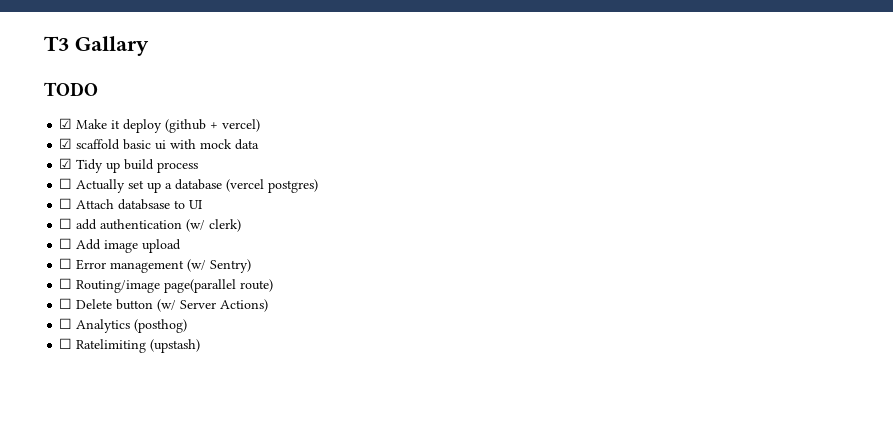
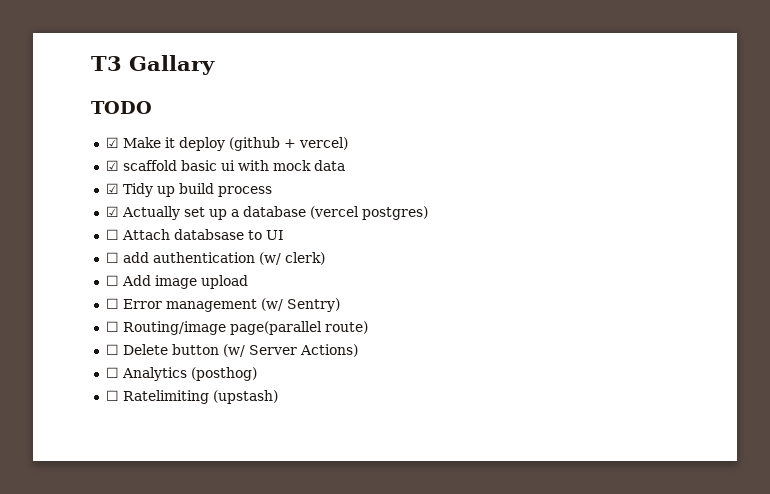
- ☐ Actually set up a database (vercel postgres)
+ ☑ Actually set up a database (vercel postgres)

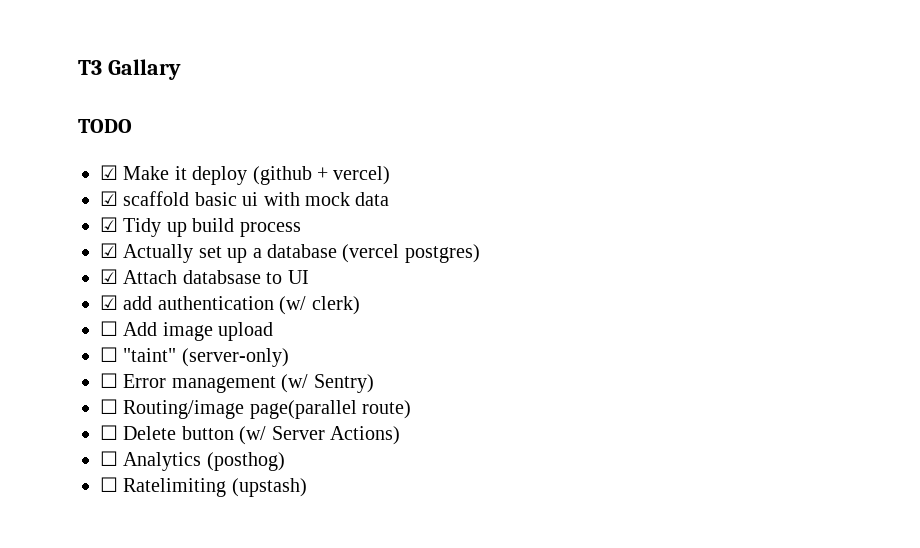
- ☐ Attach databsase to UI
+ ☑ Attach databsase to UI
- ☐ add authentication (w/ clerk)
+ ☑ add authentication (w/ clerk)
+ ☐ "taint" (server-only)

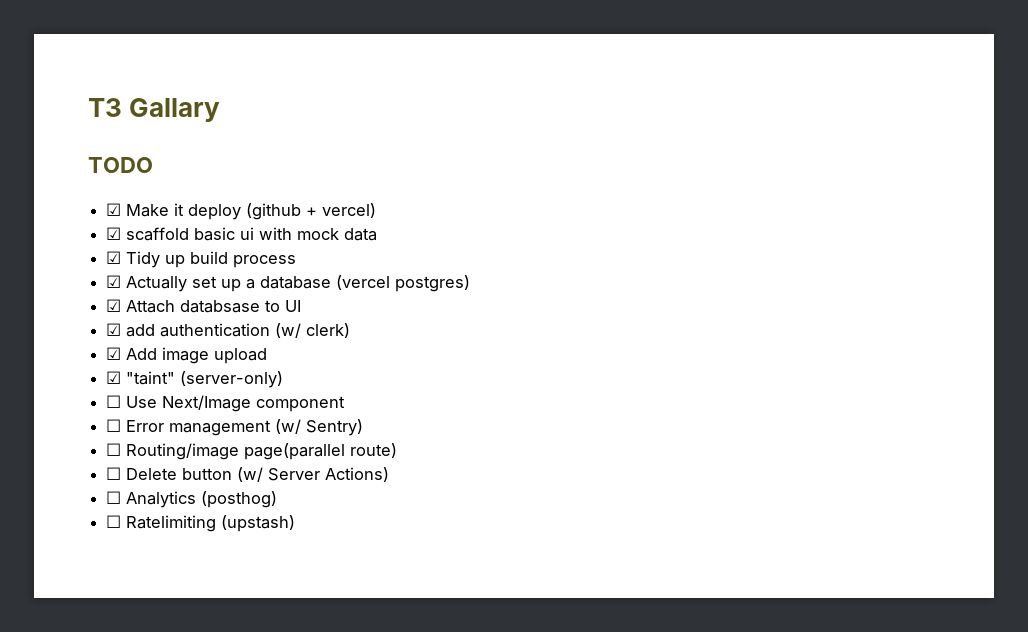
- ☐ Add image upload
+ ☑ Add image upload
- ☐ "taint" (server-only)
+ ☑ "taint" (server-only)
+ ☐ Use Next/Image component

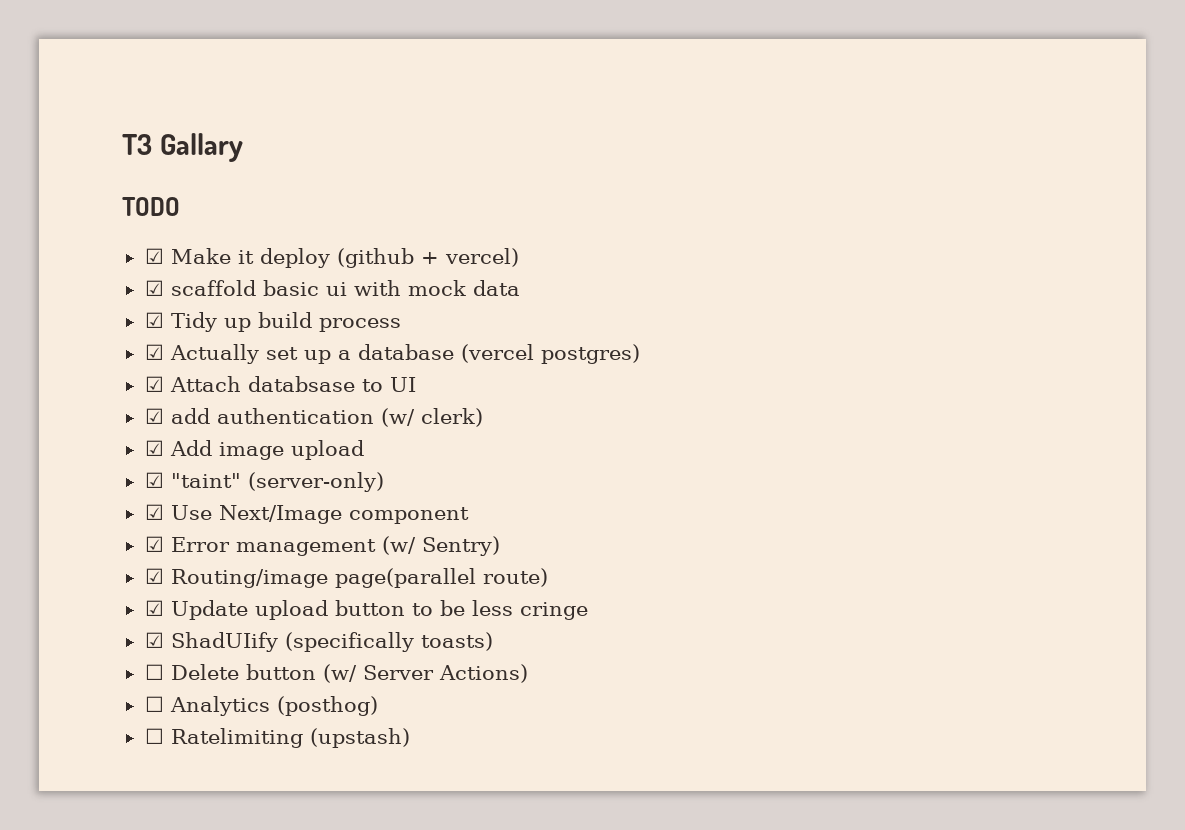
- ☐ Use Next/Image component
+ ☑ Use Next/Image component
- ☐ Error management (w/ Sentry)
+ ☑ Error management (w/ Sentry)
- ☐ Routing/image page(parallel route)
+ ☑ Routing/image page(parallel route)
+ ☑ Update upload button to be less cringe
+ ☑ ShadUIify (specifically toasts)

